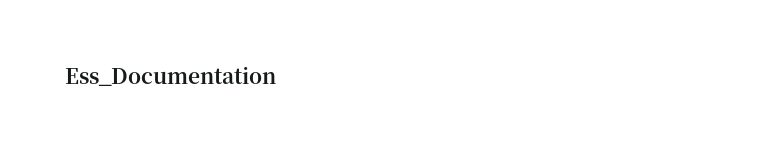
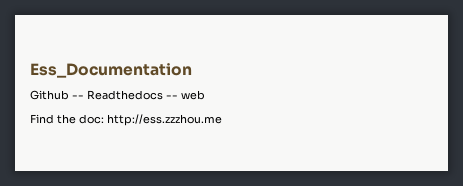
+ Github -- Readthedocs -- web
+ Find the doc: http://ess.zzzhou.me

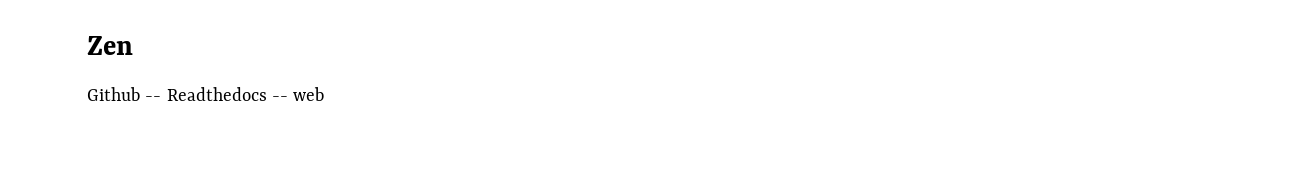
- Ess_Documentation
+ Zen
- Find the doc: http://ess.zzzhou.me

